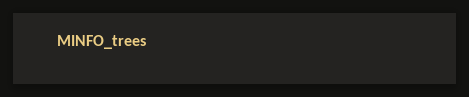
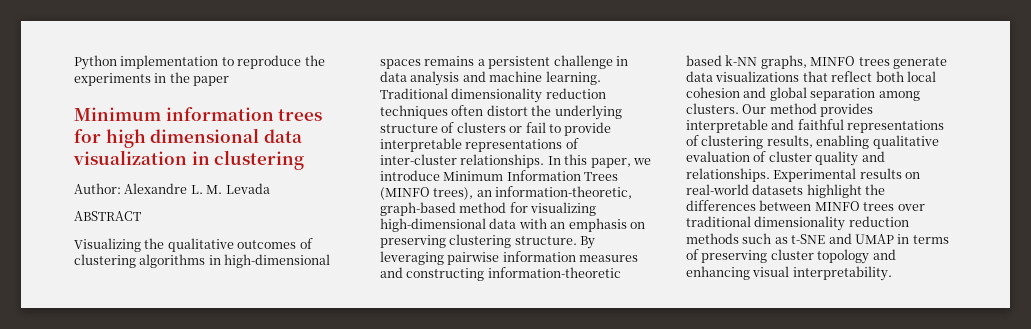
- MINFO_trees
+ Python implementation to reproduce the experiments in the paper
+ Minimum information trees for high dimensional data visualization in clustering
+ Author: Alexandre L. M. Levada
+ ABSTRACT
+ Visualizing the qualitative outcomes of clustering algorithms in high-dimensional spaces remains a persistent challenge in data analysis and machine learning. Traditional dimensionality reduction techniques often distort the underlying structure of clusters or fail to provide interpretable representations of inter-cluster relationships. In this paper, we introduce Minimum Information Trees (MINFO trees), an information-theoretic, graph-based method for visualizing high-dimensional data with an emphasis on preserving clustering structure. By leveraging pairwise information measures and constructing information-theoretic based k-NN graphs, MINFO trees generate data visualizations that reflect both local cohesion and global separation among clusters. Our method provides interpretable and faithful representations of clustering results, enabling qualitative evaluation of cluster quality and relationships. Experimental results on real-world datasets highlight the differences between MINFO trees over traditional dimensionality reduction methods such as t-SNE and UMAP in terms of preserving cluster topology and enhancing visual interpretability.

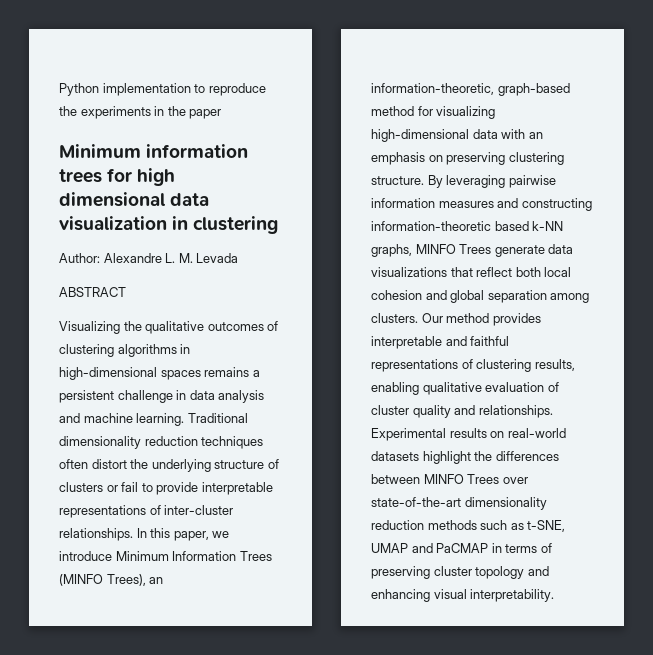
- In this paper, we introduce Minimum Information Trees (MINFO trees), an information-theoretic, graph-based method for visualizing high-dimensional data with an emphasis on preserving clustering structure.
+ In this paper, we introduce Minimum Information Trees (MINFO Trees), an information-theoretic, graph-based method for visualizing high-dimensional data with an emphasis on preserving clustering structure.
- By leveraging pairwise information measures and constructing information-theoretic based k-NN graphs, MINFO trees generate data visualizations that reflect both local cohesion and global separation among clusters.
+ By leveraging pairwise information measures and constructing information-theoretic based k-NN graphs, MINFO Trees generate data visualizations that reflect both local cohesion and global separation among clusters.
- Experimental results on real-world datasets highlight the differences between MINFO trees over traditional dimensionality reduction methods such as t-SNE and UMAP in terms of preserving cluster topology and enhancing visual interpretability.
+ Experimental results on real-world datasets highlight the differences between MINFO Trees over state-of-the-art dimensionality reduction methods such as t-SNE, UMAP and PaCMAP in terms of preserving cluster topology and enhancing visual interpretability.

